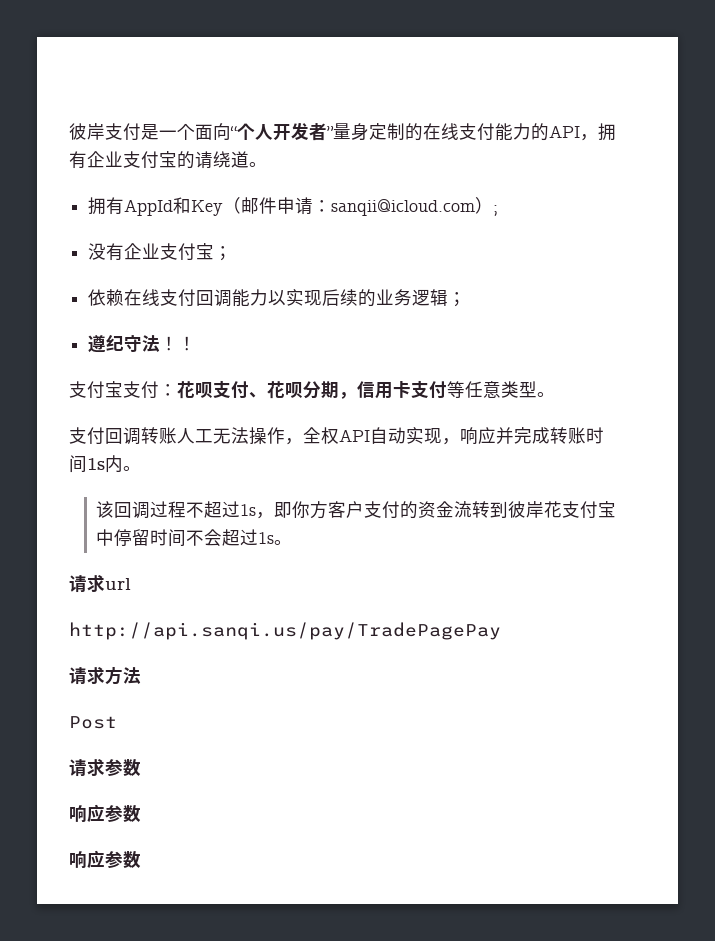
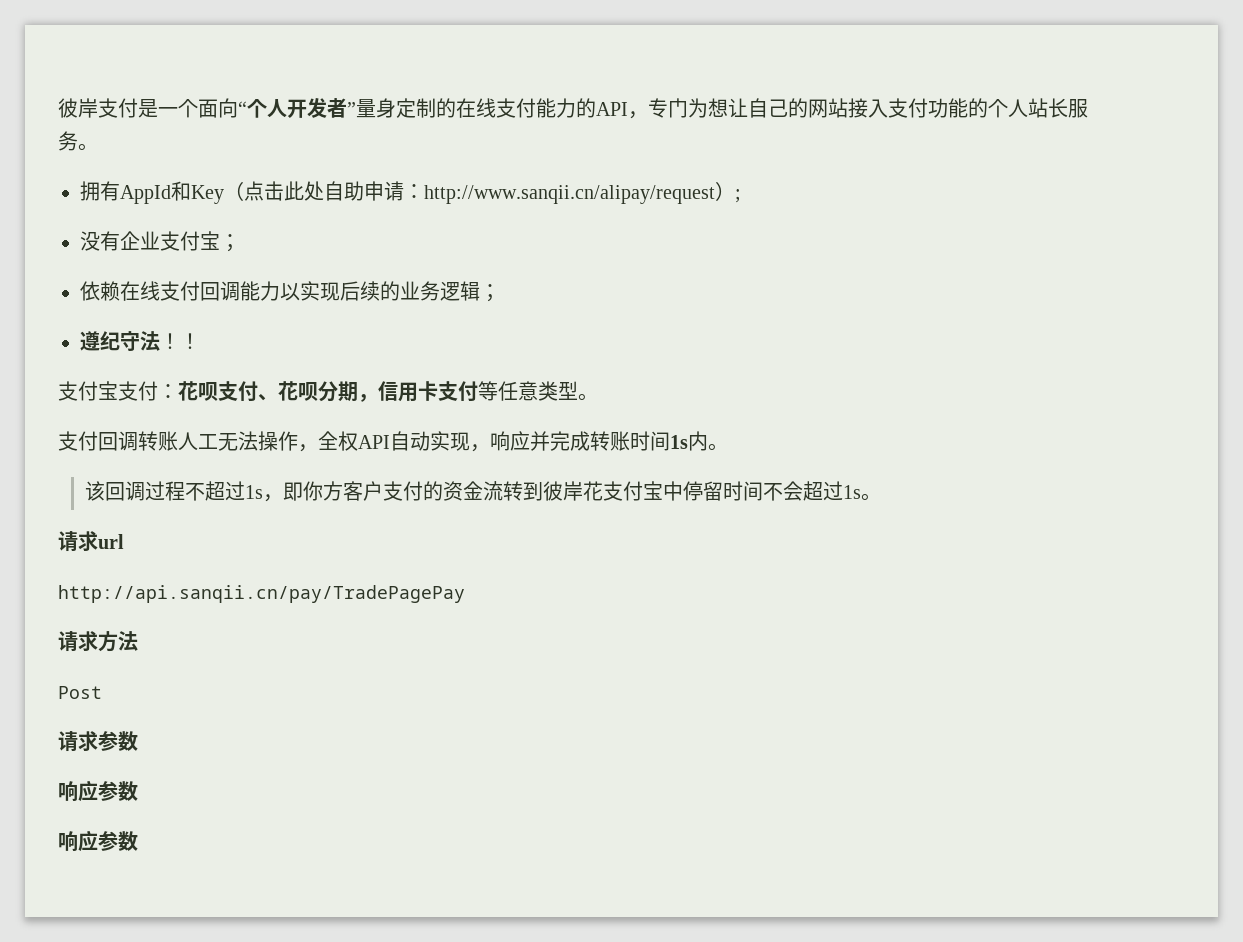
- 彼岸支付是一个面向“个人开发者”量身定制的在线支付能力的API，拥有企业支付宝的请绕道。
+ 彼岸支付是一个面向“个人开发者”量身定制的在线支付能力的API，专门为想让自己的网站接入支付功能的个人站长服务。
- 拥有AppId和Key（邮件申请：sanqii@icloud.com）;
+ 拥有AppId和Key（点击此处自助申请：http://www.sanqii.cn/alipay/request）;
- http://api.sanqi.us/pay/TradePagePay
+ http://api.sanqii.cn/pay/TradePagePay

